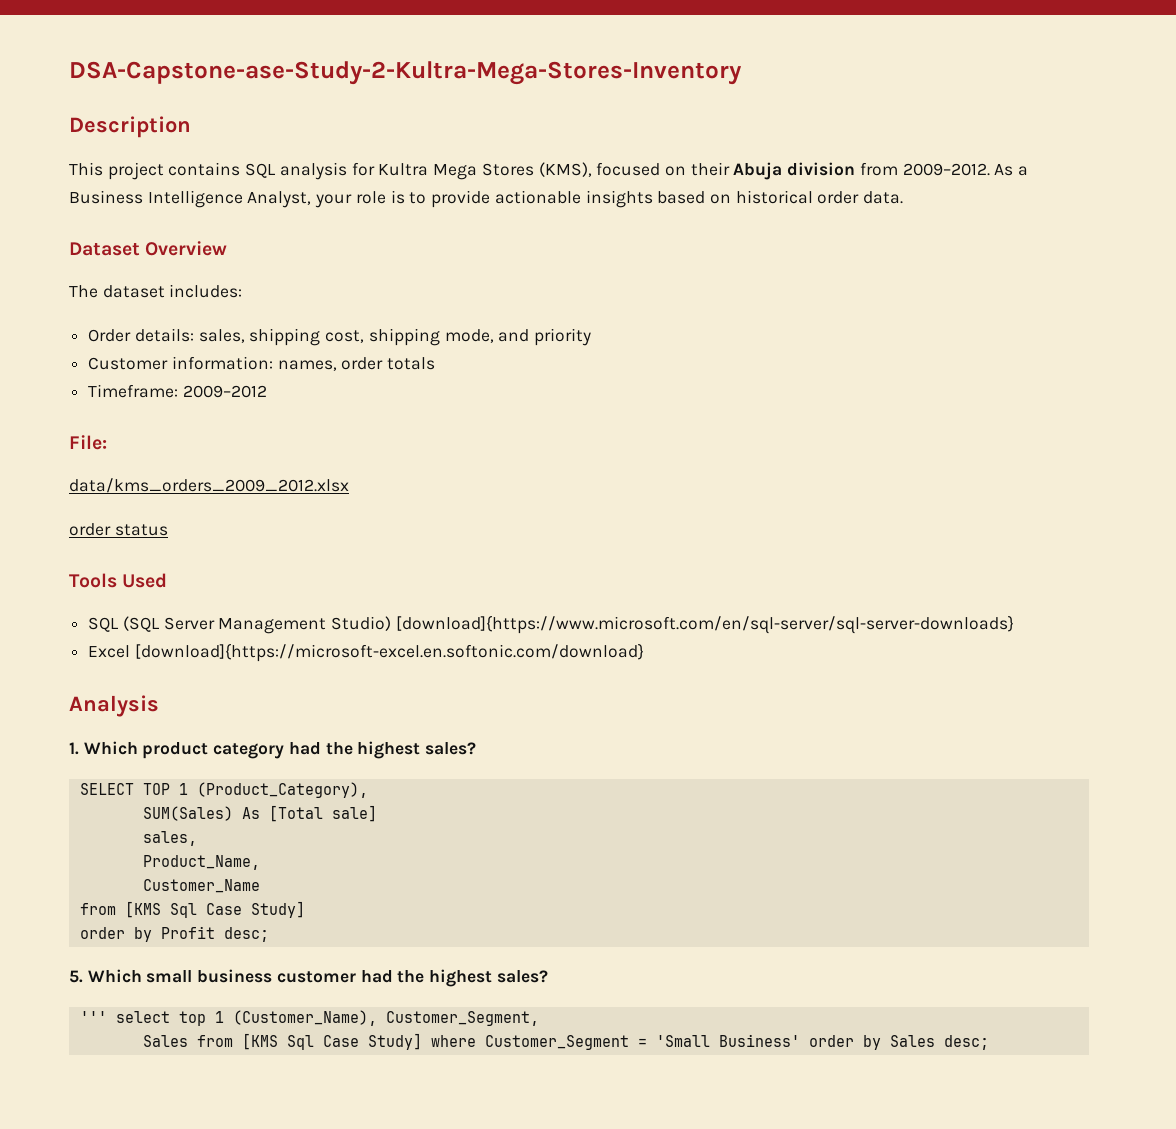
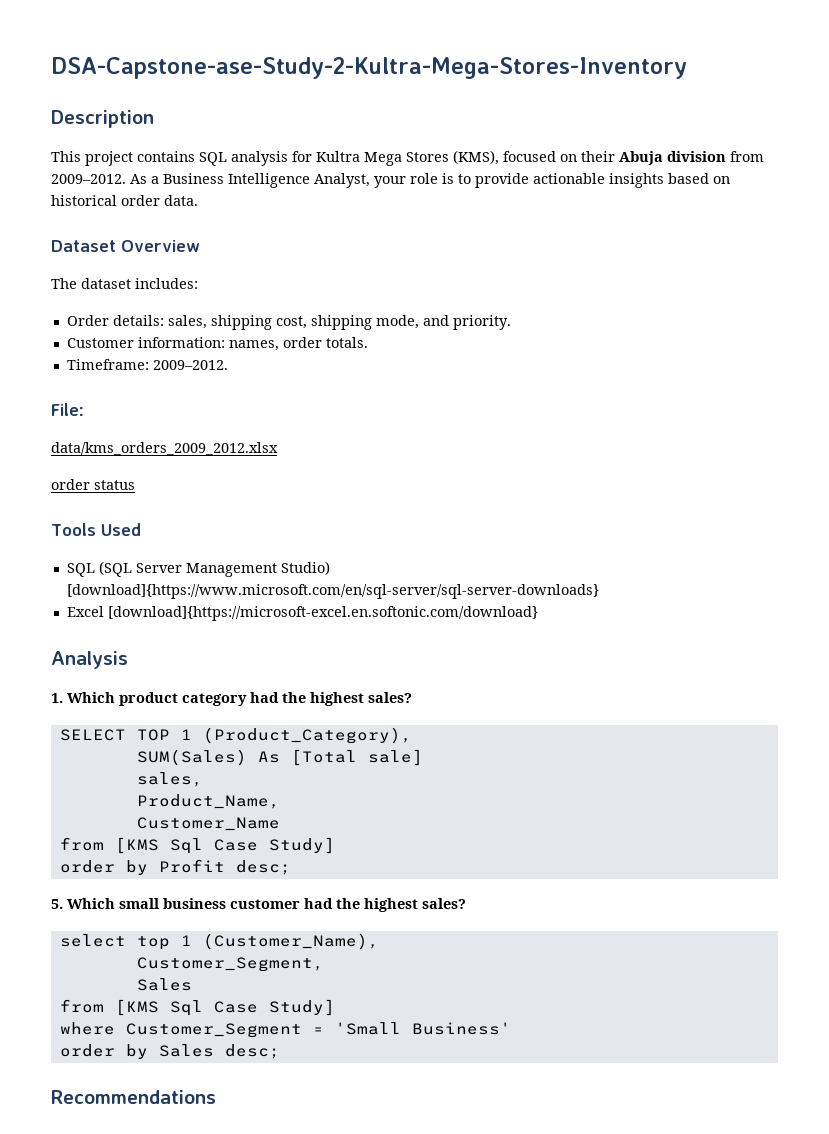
- Order details: sales, shipping cost, shipping mode, and priority
+ Order details: sales, shipping cost, shipping mode, and priority.
- Customer information: names, order totals
+ Customer information: names, order totals.
- Timeframe: 2009–2012
+ Timeframe: 2009–2012.
- ''' select top 1 (Customer_Name), Customer_Segment,
- Sales from [KMS Sql Case Study] where Customer_Segment = 'Small Business' order by Sales desc;
+ select top 1 (Customer_Name),
+ Customer_Segment,
+ Sales
+ from [KMS Sql Case Study]
+ where Customer_Segment = 'Small Business'
+ order by Sales desc;
+ Recommendations

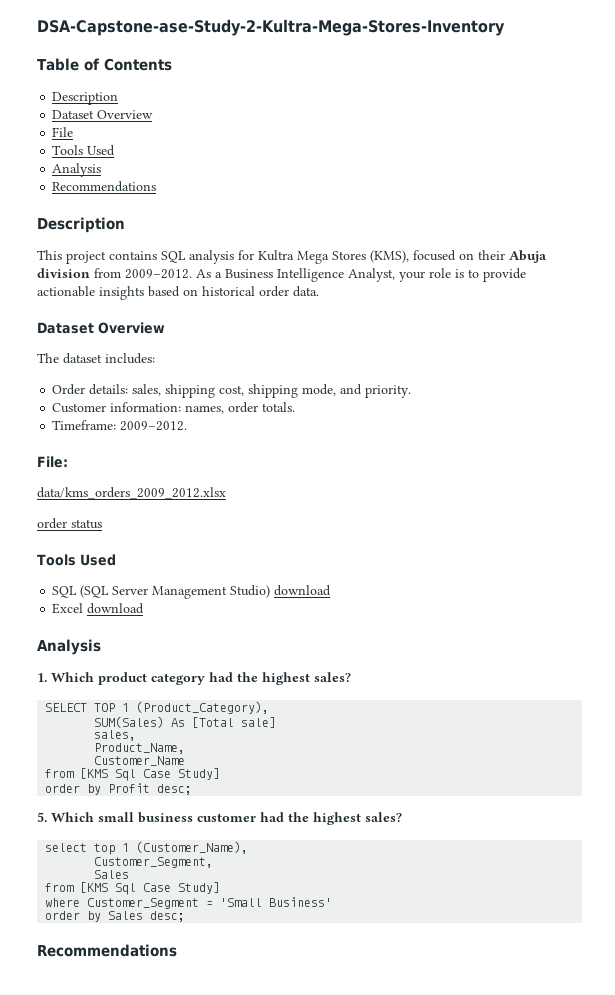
+ Table of Contents
+ Description
+ Dataset Overview
+ File
+ Tools Used
+ Analysis
+ Recommendations
- SQL (SQL Server Management Studio) [download]{https://www.microsoft.com/en/sql-server/sql-server-downloads}
+ SQL (SQL Server Management Studio) download
- Excel [download]{https://microsoft-excel.en.softonic.com/download}
+ Excel download

